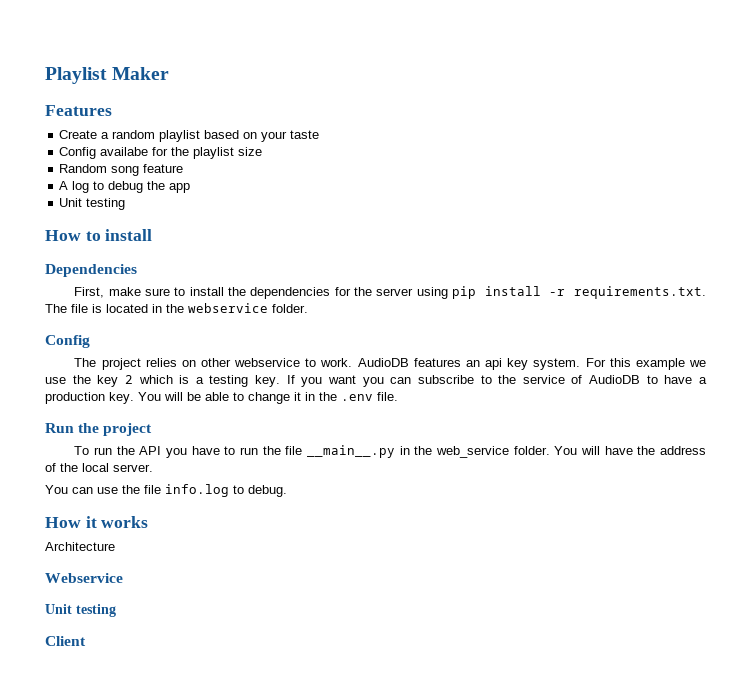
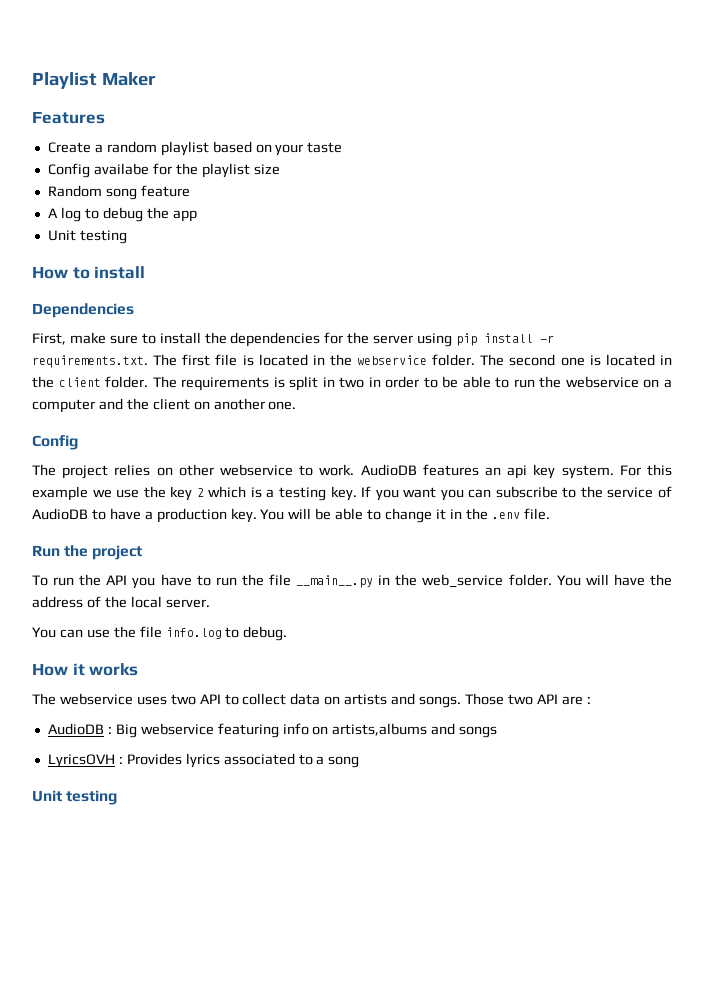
- First, make sure to install the dependencies for the server using pip install -r requirements.txt. The file is located in the webservice folder.
+ First, make sure to install the dependencies for the server using pip install -r requirements.txt. The first file is located in the webservice folder. The second one is located in the client folder. The requirements is split in two in order to be able to run the webservice on a computer and the client on another one.
- Architecture
- Webservice
+ The webservice uses two API to collect data on artists and songs. Those two API are :
+ AudioDB : Big webservice featuring info on artists,albums and songs
+ LyricsOVH : Provides lyrics associated to a song
  Unit testing
- Client

